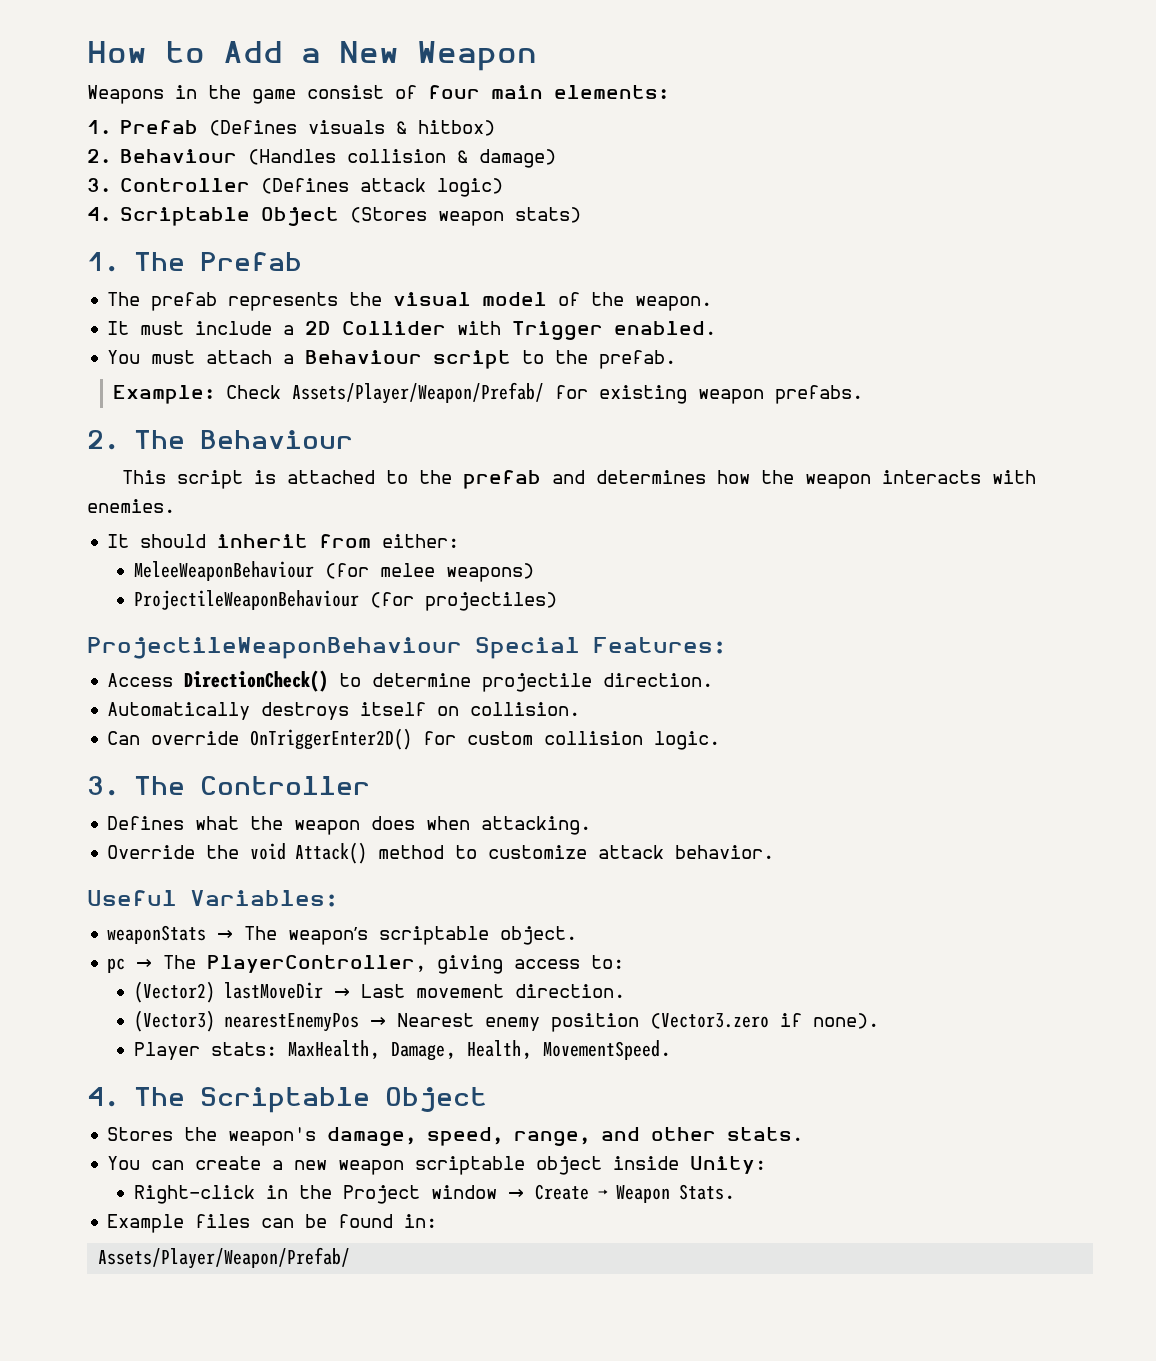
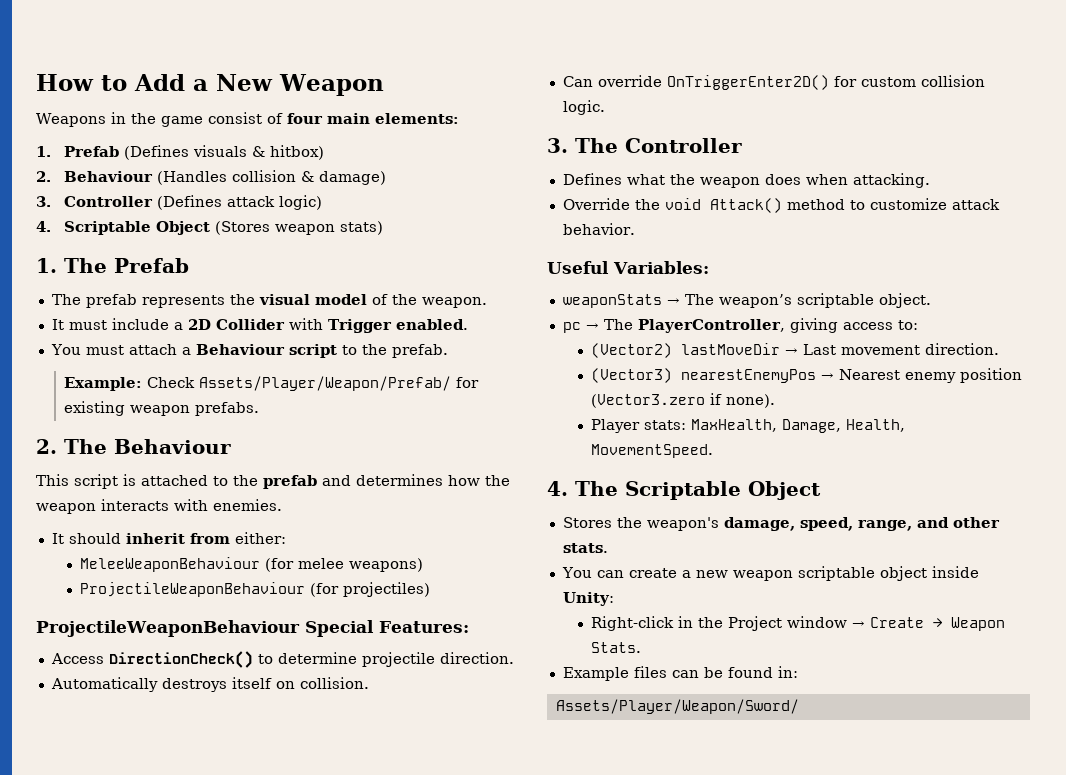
  Example files can be found in:
- Assets/Player/Weapon/Prefab/
+ Assets/Player/Weapon/Sword/

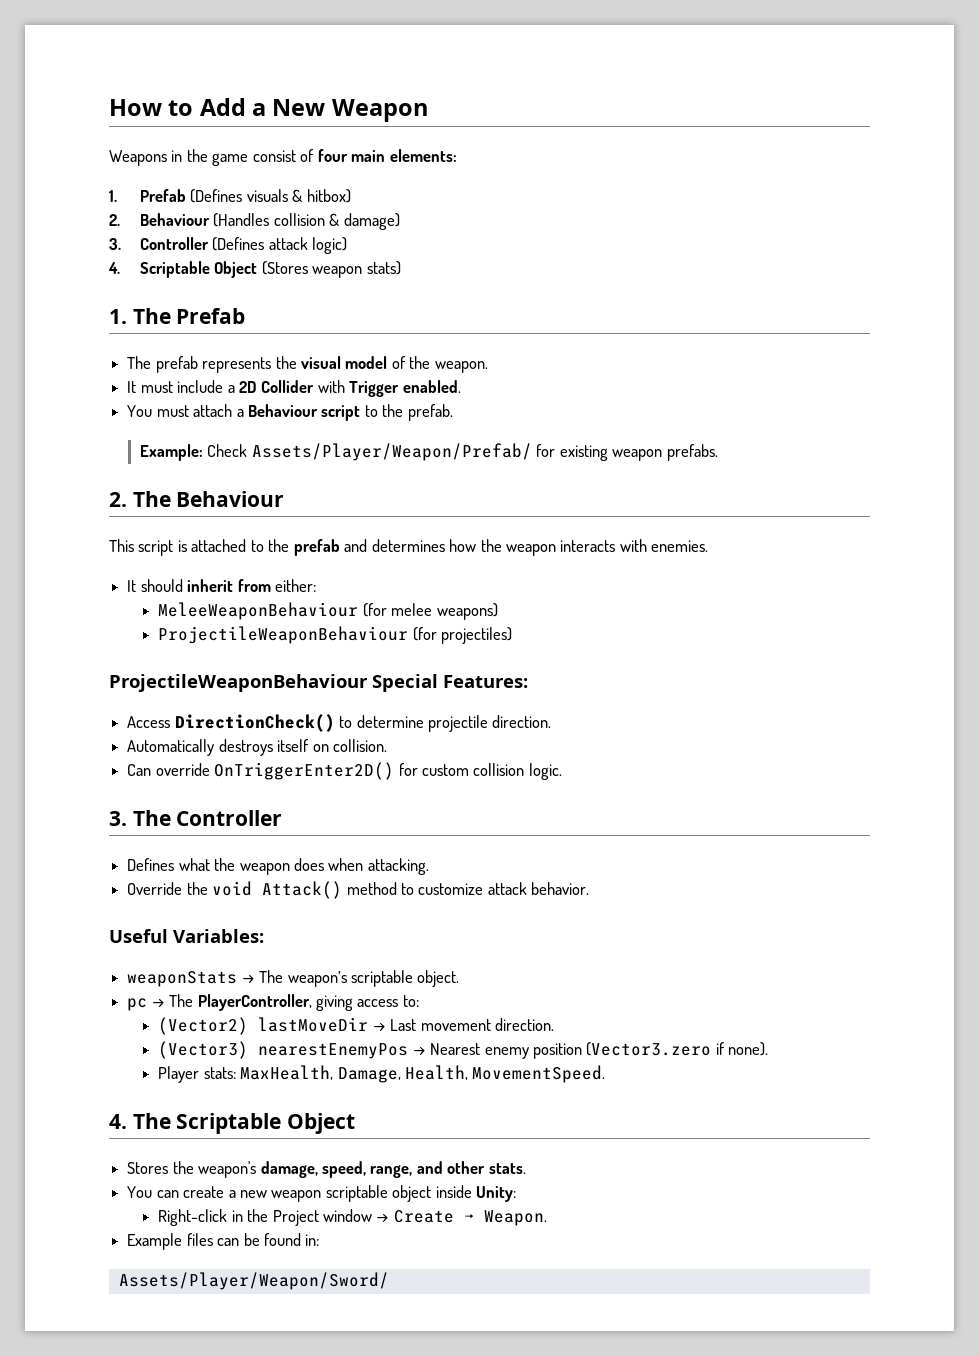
- Right-click in the Project window → Create → Weapon Stats.
+ Right-click in the Project window → Create → Weapon.

